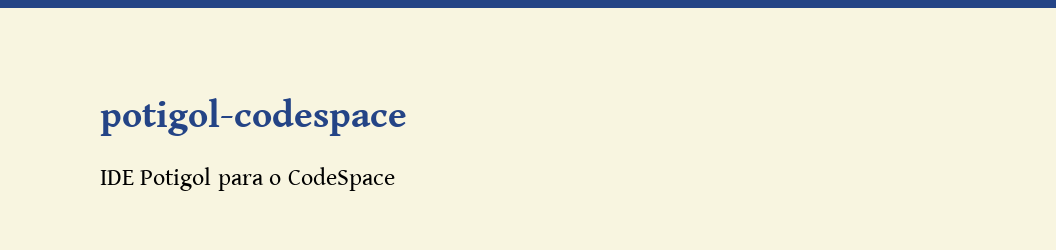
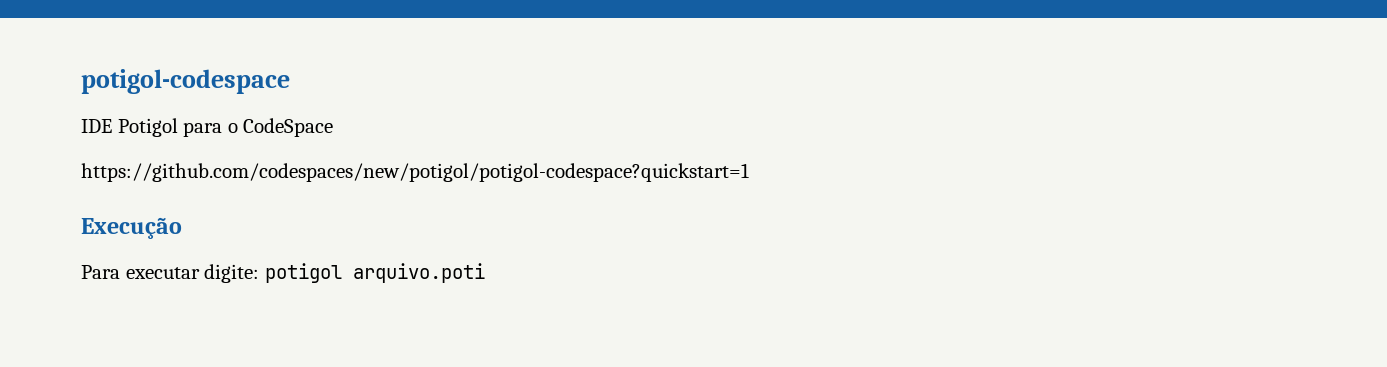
+ https://github.com/codespaces/new/potigol/potigol-codespace?quickstart=1
+ Execução
+ Para executar digite: potigol arquivo.poti

